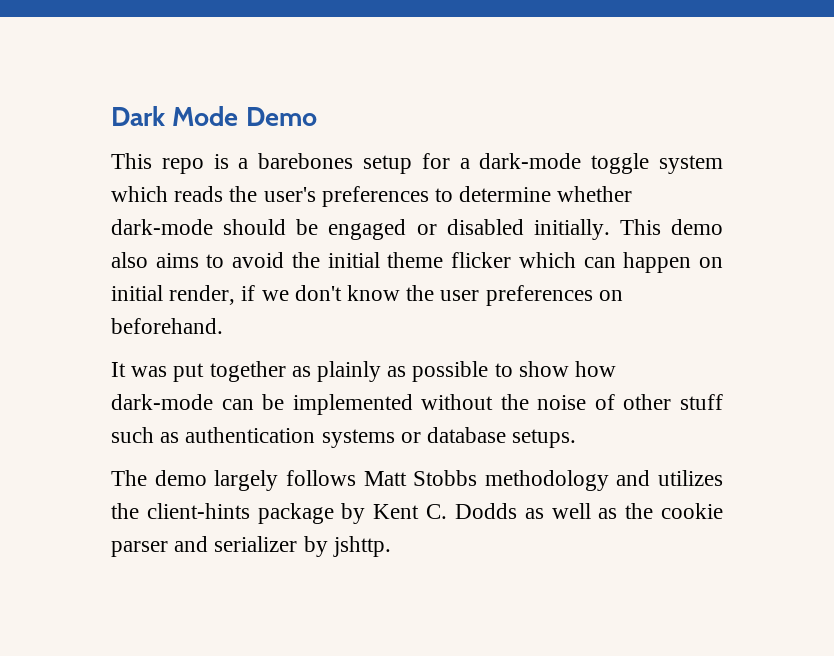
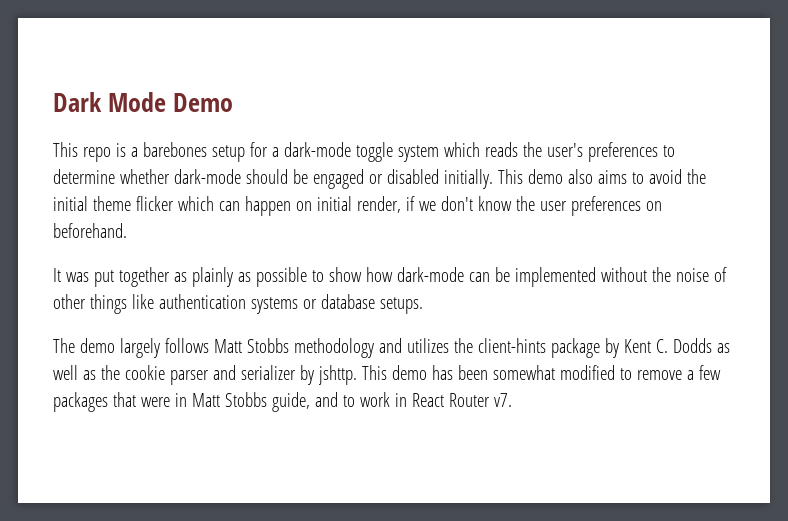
- It was put together as plainly as possible to show how dark-mode can be implemented without the noise of other stuff such as authentication systems or database setups.
+ It was put together as plainly as possible to show how dark-mode can be implemented without the noise of other things like authentication systems or database setups.
+ This demo has been somewhat modified to remove a few packages that were in Matt Stobbs guide, and to work in React Router v7.

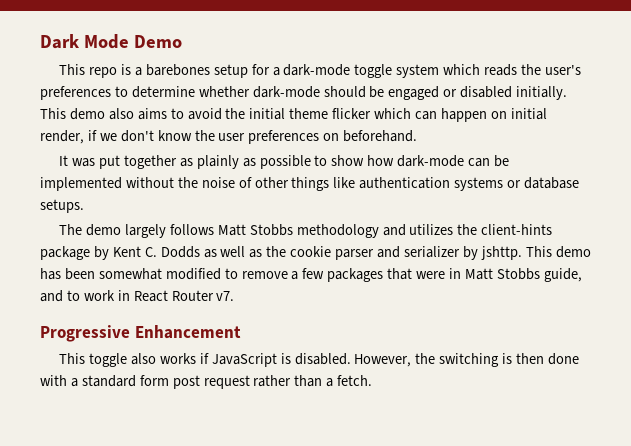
+ Progressive Enhancement
+ This toggle also works if JavaScript is disabled. However, the switching is then done with a standard form post request rather than a fetch.

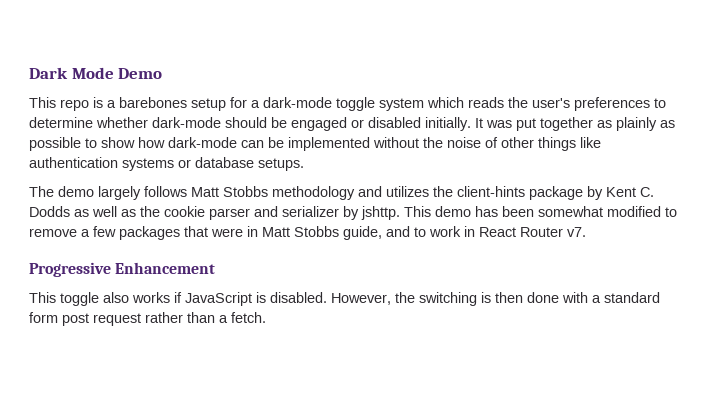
- This repo is a barebones setup for a dark-mode toggle system which reads the user's preferences to determine whether dark-mode should be engaged or disabled initially. This demo also aims to avoid the initial theme flicker which can happen on initial render, if we don't know the user preferences on beforehand.
- It was put together as plainly as possible to show how dark-mode can be implemented without the noise of other things like authentication systems or database setups.
+ This repo is a barebones setup for a dark-mode toggle system which reads the user's preferences to determine whether dark-mode should be engaged or disabled initially. It was put together as plainly as possible to show how dark-mode can be implemented without the noise of other things like authentication systems or database setups.

